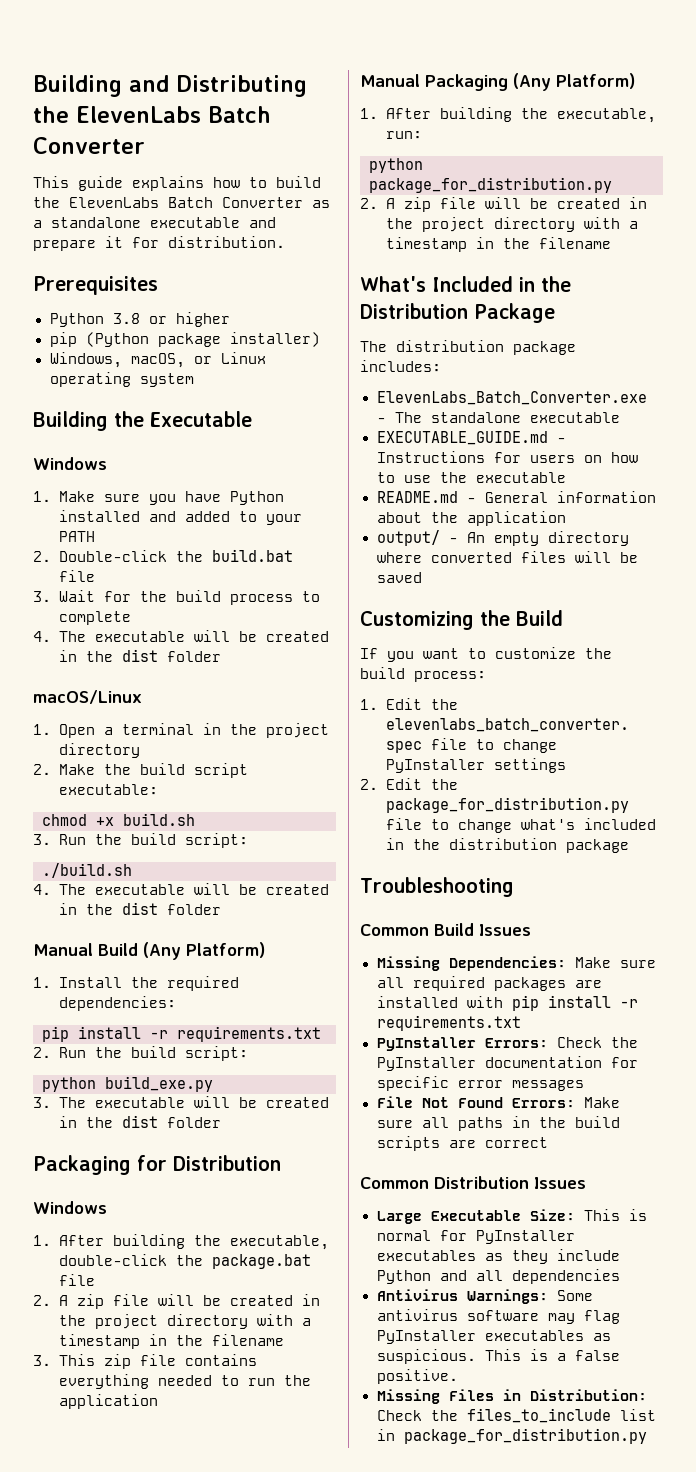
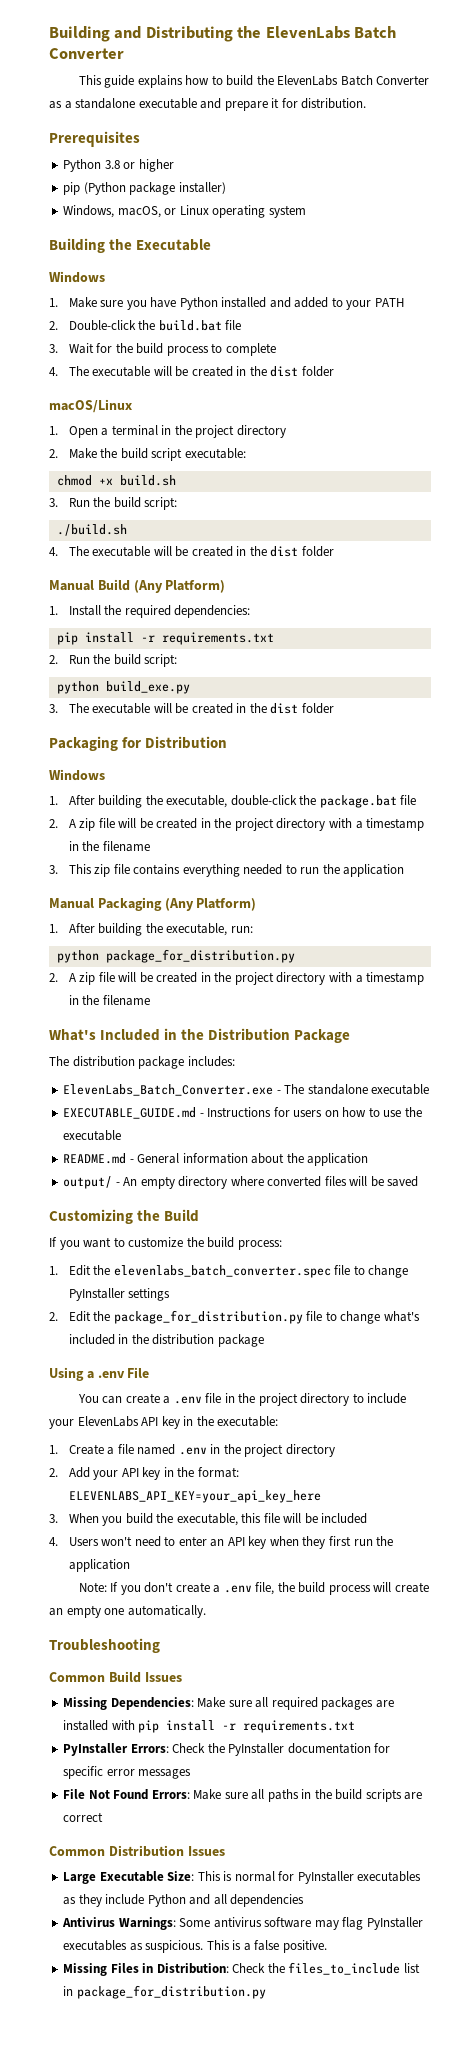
+ Using a .env File
+ You can create a .env file in the project directory to include your ElevenLabs API key in the executable:
+ 1. Create a file named .env in the project directory
+ 2. Add your API key in the format: ELEVENLABS_API_KEY=your_api_key_here
+ 3. When you build the executable, this file will be included
+ 4. Users won't need to enter an API key when they first run the application
+ Note: If you don't create a .env file, the build process will create an empty one automatically.

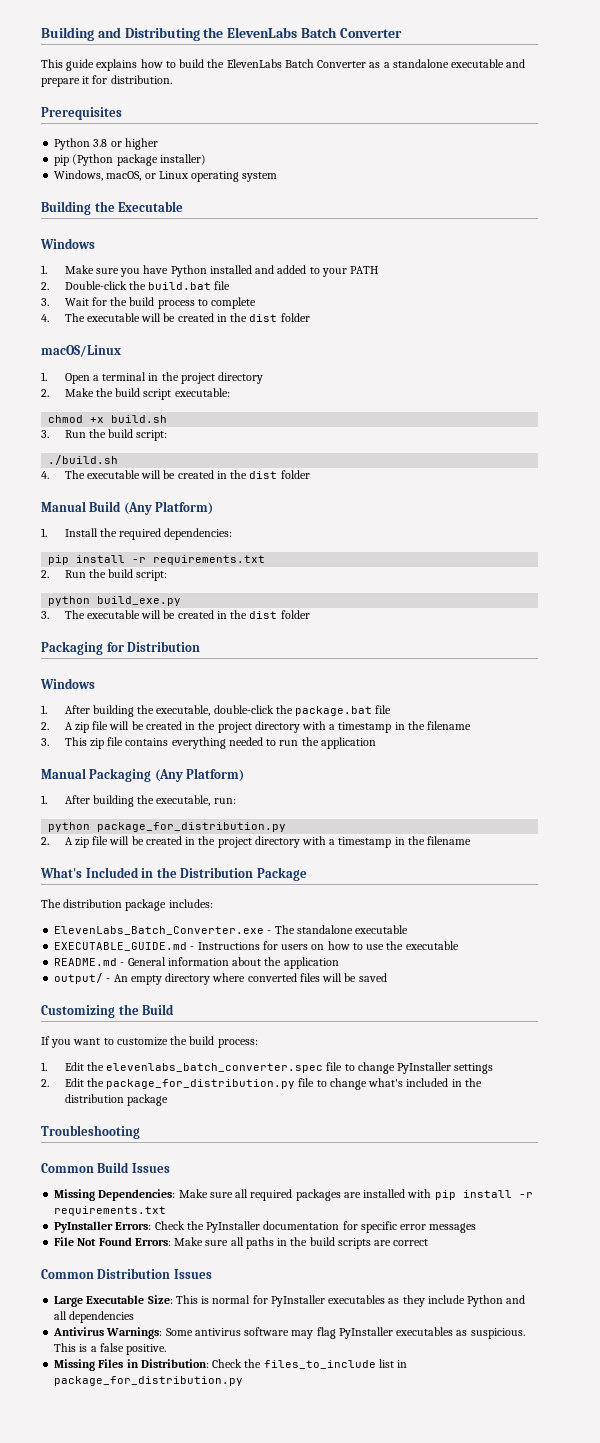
- Using a .env File
- You can create a .env file in the project directory to include your ElevenLabs API key in the executable:
- 1. Create a file named .env in the project directory
- 2. Add your API key in the format: ELEVENLABS_API_KEY=your_api_key_here
- 3. When you build the executable, this file will be included
- 4. Users won't need to enter an API key when they first run the application
- Note: If you don't create a .env file, the build process will create an empty one automatically.

